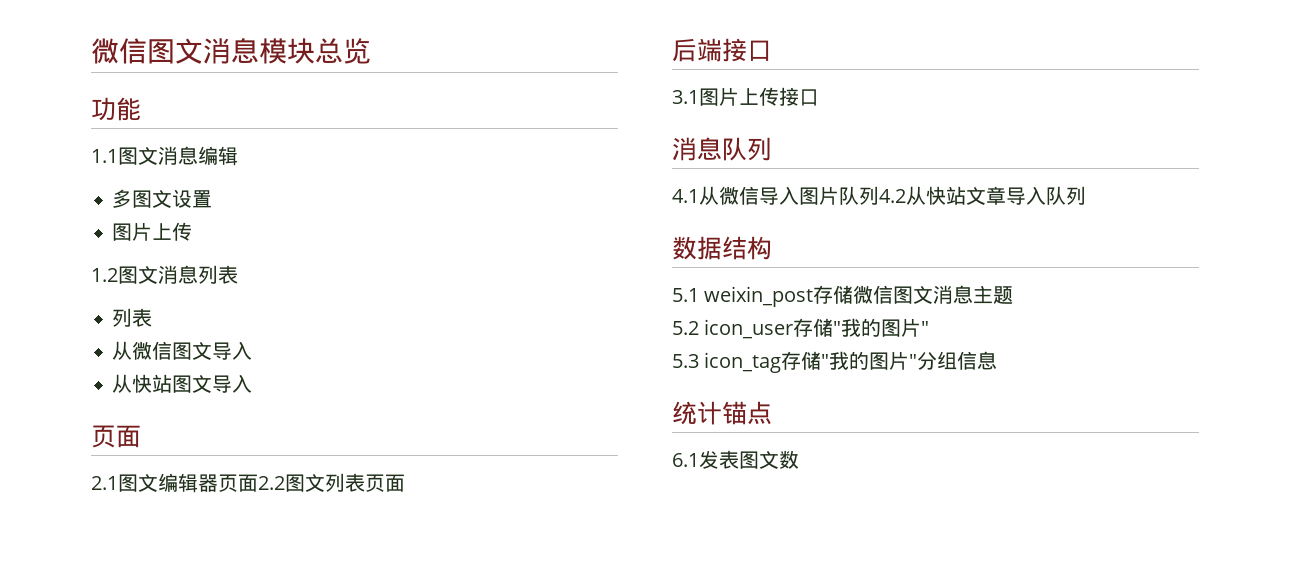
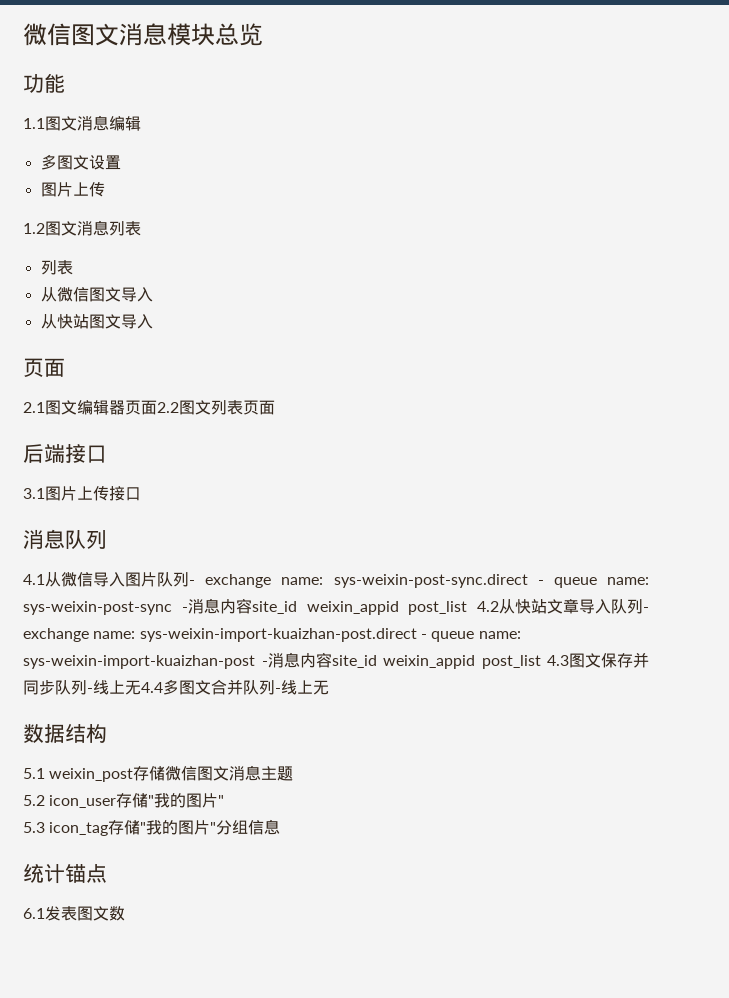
- 4.1从微信导入图片队列4.2从快站文章导入队列
+ 4.1从微信导入图片队列- exchange name: sys-weixin-post-sync.direct - queue name: sys-weixin-post-sync -消息内容site_id weixin_appid post_list 4.2从快站文章导入队列- exchange name: sys-weixin-import-kuaizhan-post.direct - queue name: sys-weixin-import-kuaizhan-post -消息内容site_id weixin_appid post_list 4.3图文保存并同步队列-线上无4.4多图文合并队列-线上无

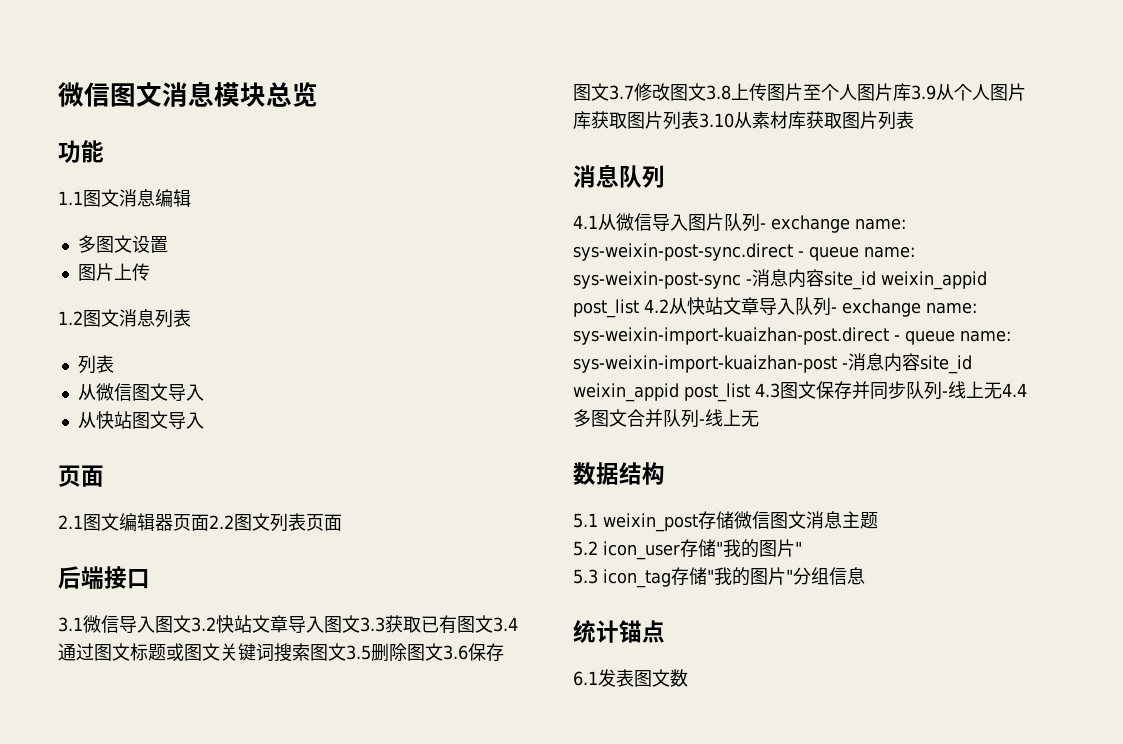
- 3.1图片上传接口
+ 3.1微信导入图文3.2快站文章导入图文3.3获取已有图文3.4通过图文标题或图文关键词搜索图文3.5删除图文3.6保存图文3.7修改图文3.8上传图片至个人图片库3.9从个人图片库获取图片列表3.10从素材库获取图片列表

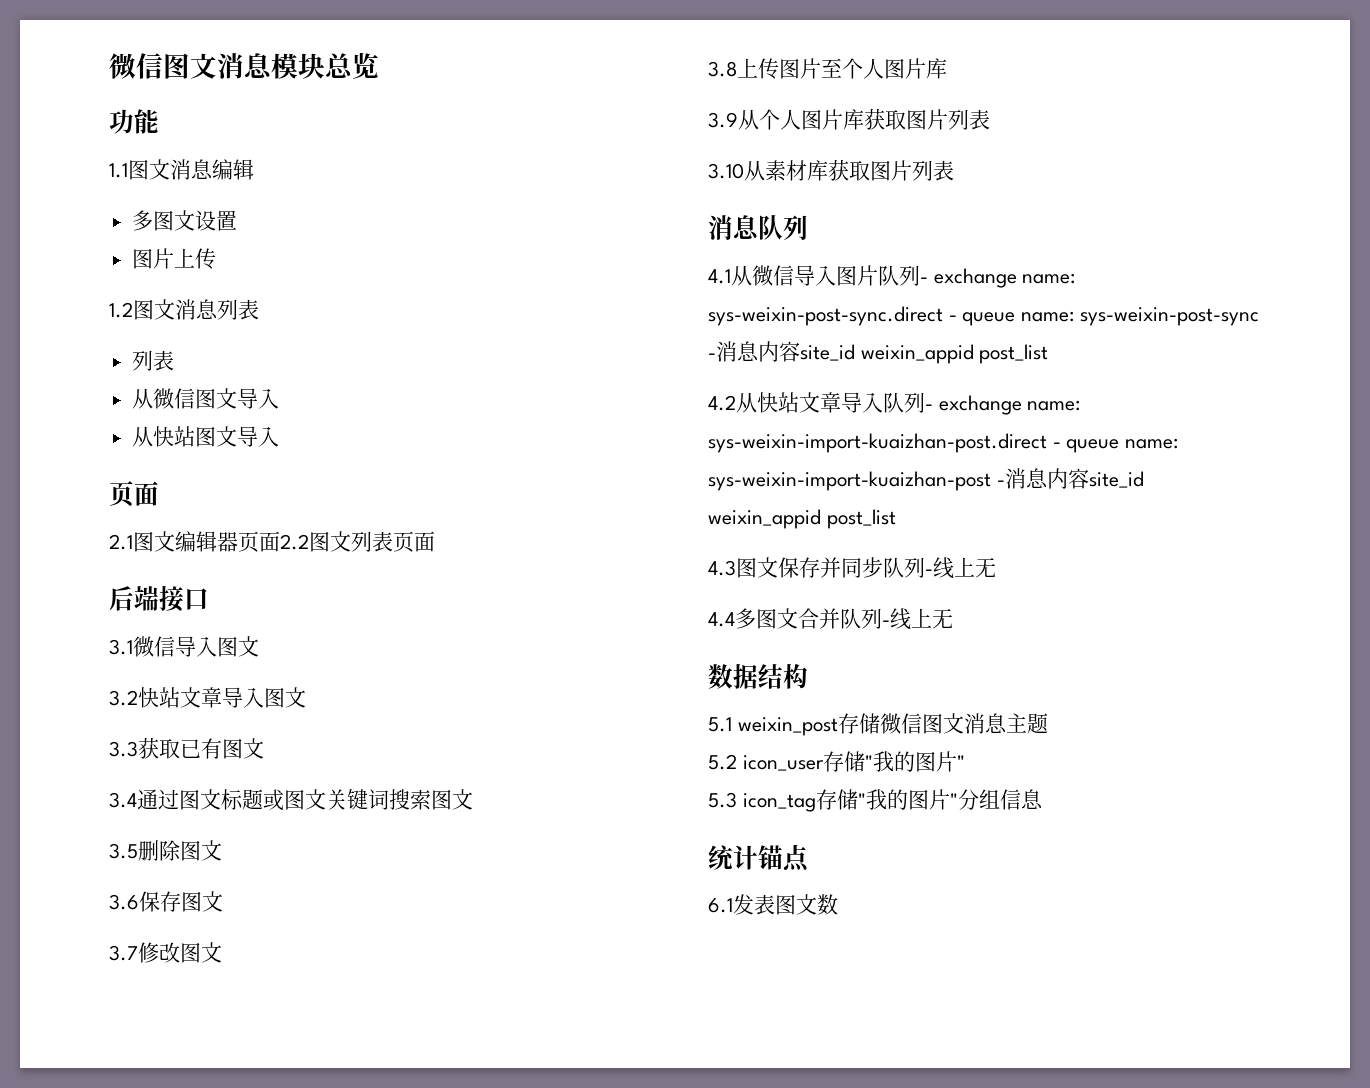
- 3.1微信导入图文3.2快站文章导入图文3.3获取已有图文3.4通过图文标题或图文关键词搜索图文3.5删除图文3.6保存图文3.7修改图文3.8上传图片至个人图片库3.9从个人图片库获取图片列表3.10从素材库获取图片列表
+ 3.1微信导入图文
+ 3.2快站文章导入图文
+ 3.3获取已有图文
+ 3.4通过图文标题或图文关键词搜索图文
+ 3.5删除图文
+ 3.6保存图文
+ 3.7修改图文
+ 3.8上传图片至个人图片库
+ 3.9从个人图片库获取图片列表
+ 3.10从素材库获取图片列表
- 4.1从微信导入图片队列- exchange name: sys-weixin-post-sync.direct - queue name: sys-weixin-post-sync -消息内容site_id weixin_appid post_list 4.2从快站文章导入队列- exchange name: sys-weixin-import-kuaizhan-post.direct - queue name: sys-weixin-import-kuaizhan-post -消息内容site_id weixin_appid post_list 4.3图文保存并同步队列-线上无4.4多图文合并队列-线上无
+ 4.1从微信导入图片队列- exchange name: sys-weixin-post-sync.direct - queue name: sys-weixin-post-sync -消息内容site_id weixin_appid post_list
+ 4.2从快站文章导入队列- exchange name: sys-weixin-import-kuaizhan-post.direct - queue name: sys-weixin-import-kuaizhan-post -消息内容site_id weixin_appid post_list
+ 4.3图文保存并同步队列-线上无
+ 4.4多图文合并队列-线上无

